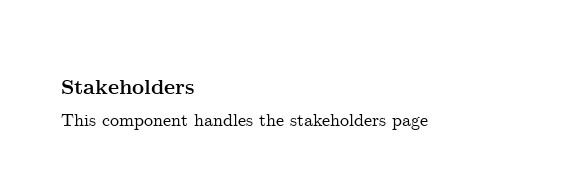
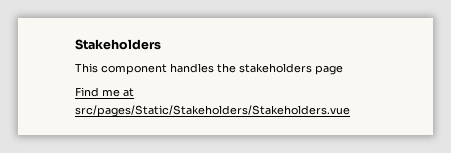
+ Find me at src/pages/Static/Stakeholders/Stakeholders.vue

